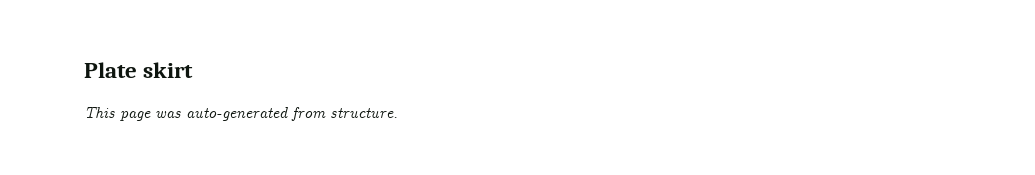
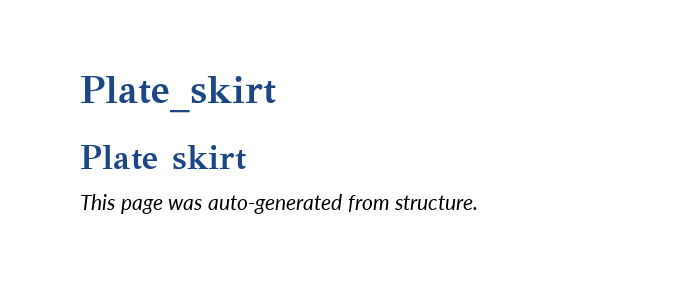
+ Plate_skirt

